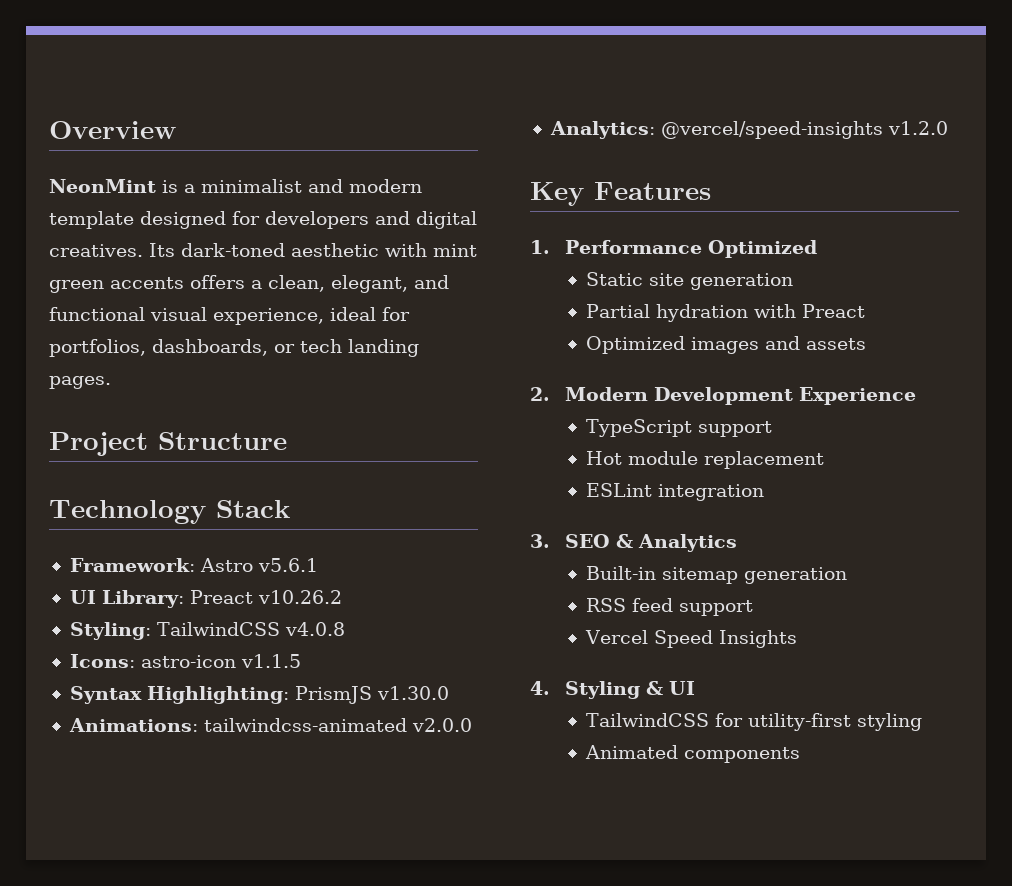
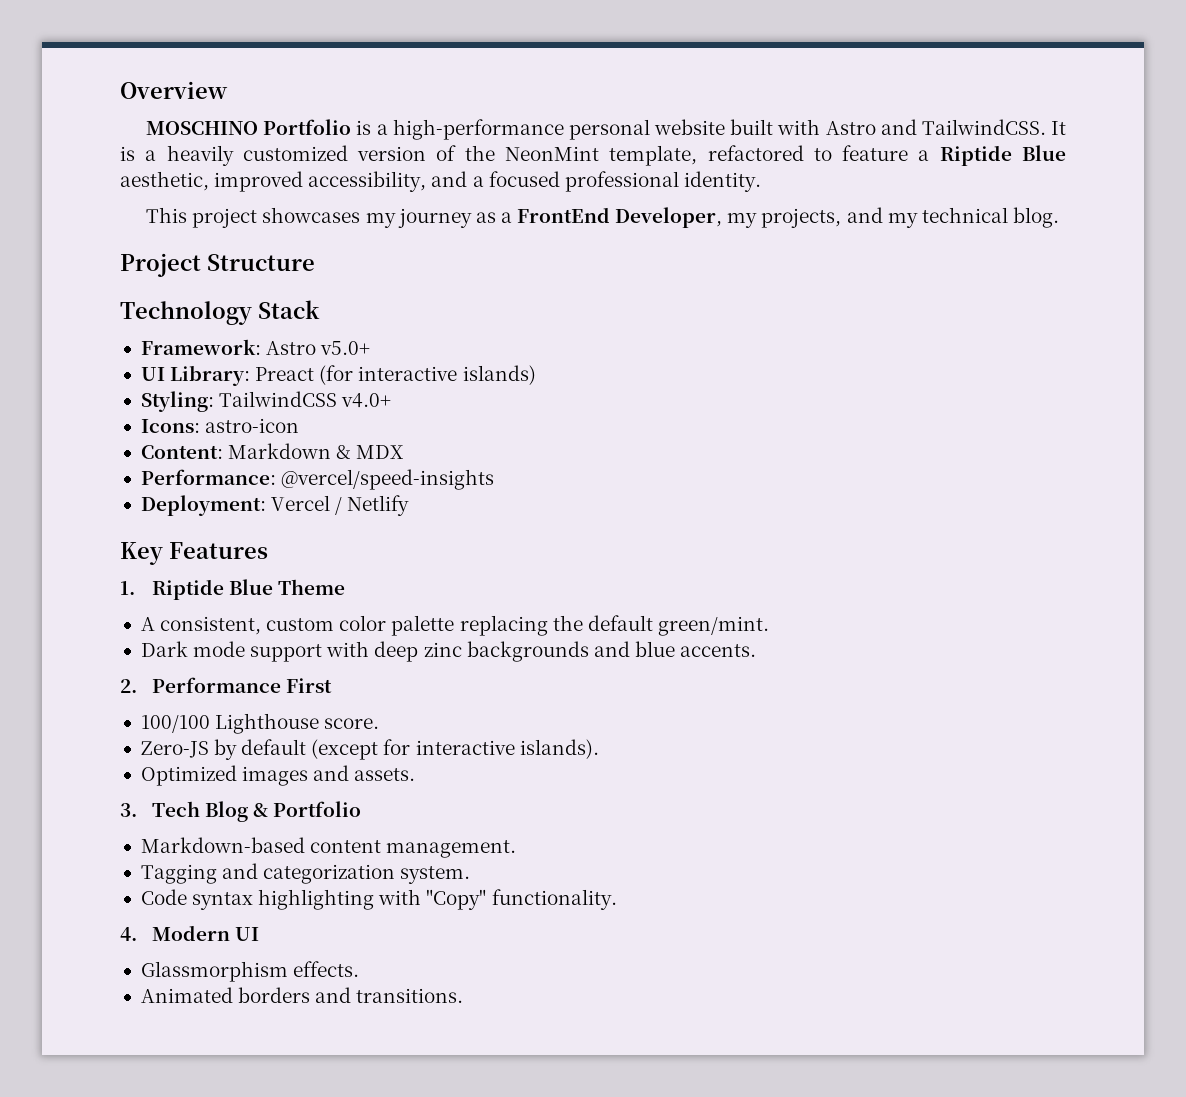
- NeonMint is a minimalist and modern template designed for developers and digital creatives. Its dark-toned aesthetic with mint green accents offers a clean, elegant, and functional visual experience, ideal for portfolios, dashboards, or tech landing pages.
+ MOSCHINO Portfolio is a high-performance personal website built with Astro and TailwindCSS. It is a heavily customized version of the NeonMint template, refactored to feature a Riptide Blue aesthetic, improved accessibility, and a focused professional identity.
+ This project showcases my journey as a FrontEnd Developer, my projects, and my technical blog.
- Framework: Astro v5.6.1
+ Framework: Astro v5.0+
- UI Library: Preact v10.26.2
+ UI Library: Preact (for interactive islands)
- Styling: TailwindCSS v4.0.8
+ Styling: TailwindCSS v4.0+
- Icons: astro-icon v1.1.5
- Syntax Highlighting: PrismJS v1.30.0
- Animations: tailwindcss-animated v2.0.0
- Analytics: @vercel/speed-insights v1.2.0
+ Icons: astro-icon
+ Content: Markdown & MDX
+ Performance: @vercel/speed-insights
+ Deployment: Vercel / Netlify
  Key Features
- 1. Performance Optimized
- Static site generation
- Partial hydration with Preact
- Optimized images and assets
- 2. Modern Development Experience
- TypeScript support
- Hot module replacement
- ESLint integration
- 3. SEO & Analytics
- Built-in sitemap generation
- RSS feed support
- Vercel Speed Insights
- 4. Styling & UI
- TailwindCSS for utility-first styling
- Animated components
+ 1. Riptide Blue Theme
+ A consistent, custom color palette replacing the default green/mint.
+ Dark mode support with deep zinc backgrounds and blue accents.
+ 2. Performance First
+ 100/100 Lighthouse score.
+ Zero-JS by default (except for interactive islands).
+ Optimized images and assets.
+ 3. Tech Blog & Portfolio
+ Markdown-based content management.
+ Tagging and categorization system.
+ Code syntax highlighting with "Copy" functionality.
+ 4. Modern UI
+ Glassmorphism effects.
+ Animated borders and transitions.

